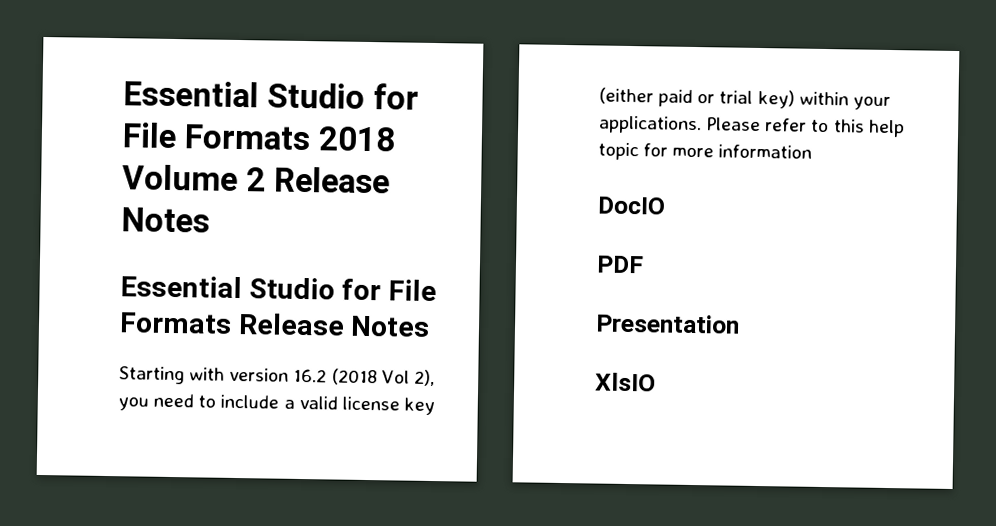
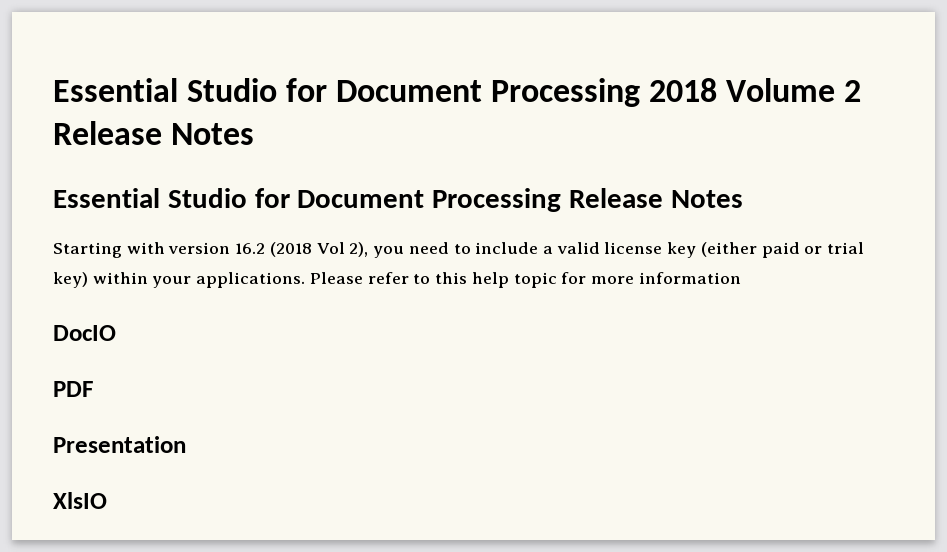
- Essential Studio for File Formats 2018 Volume 2 Release Notes
+ Essential Studio for Document Processing 2018 Volume 2 Release Notes
- Essential Studio for File Formats Release Notes
+ Essential Studio for Document Processing Release Notes

